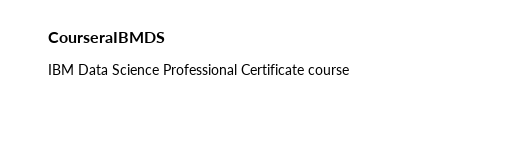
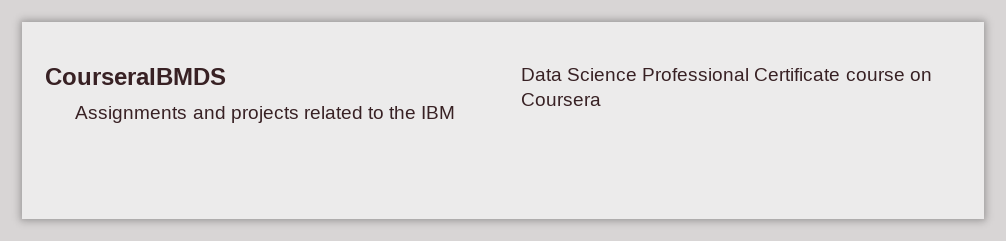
- IBM Data Science Professional Certificate course
+ Assignments and projects related to the IBM Data Science Professional Certificate course on Coursera

